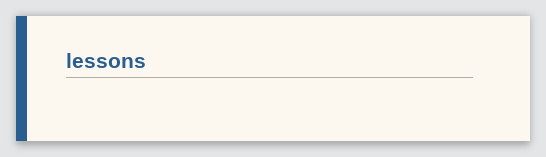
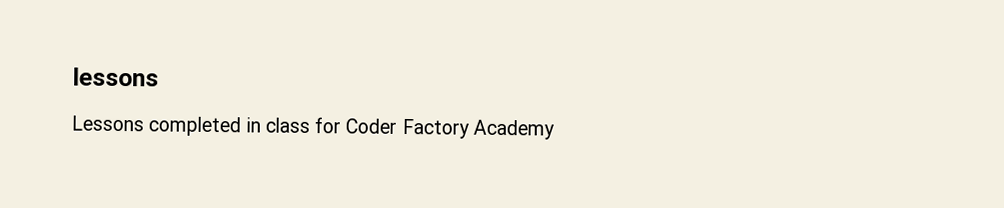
+ Lessons completed in class for Coder Factory Academy

